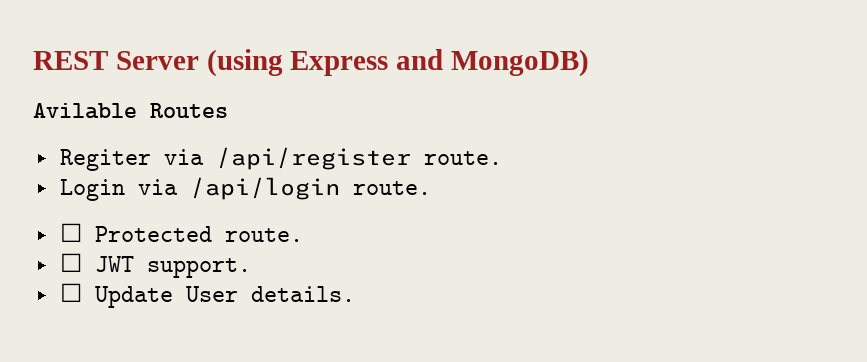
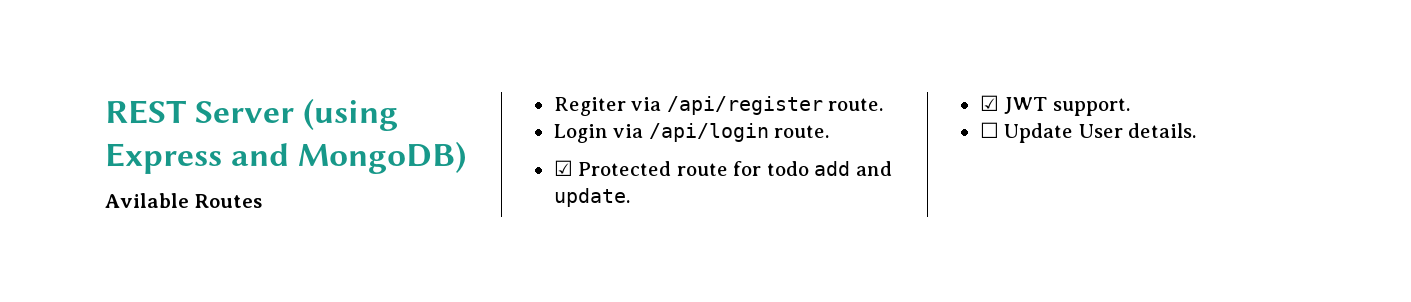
- ☐ Protected route.
- ☐ JWT support.
+ ☑ Protected route for todo add and update.
+ ☑ JWT support.

